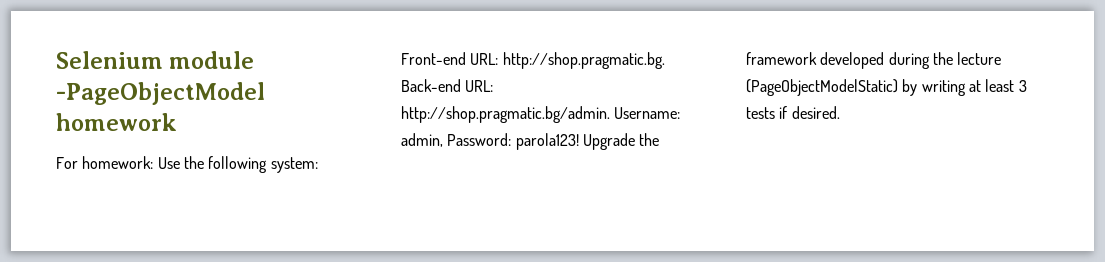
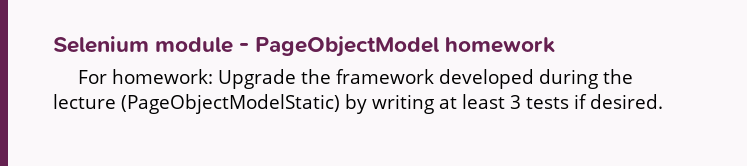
- Selenium module -PageObjectModel homework
+ Selenium module - PageObjectModel homework
- For homework: Use the following system: Front-end URL: http://shop.pragmatic.bg. Back-end URL: http://shop.pragmatic.bg/admin. Username: admin, Password: parola123! Upgrade the framework developed during the lecture (PageObjectModelStatic) by writing at least 3 tests if desired.
+ For homework: Upgrade the framework developed during the lecture (PageObjectModelStatic) by writing at least 3 tests if desired.

